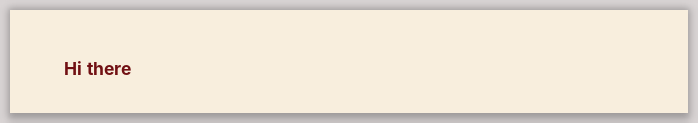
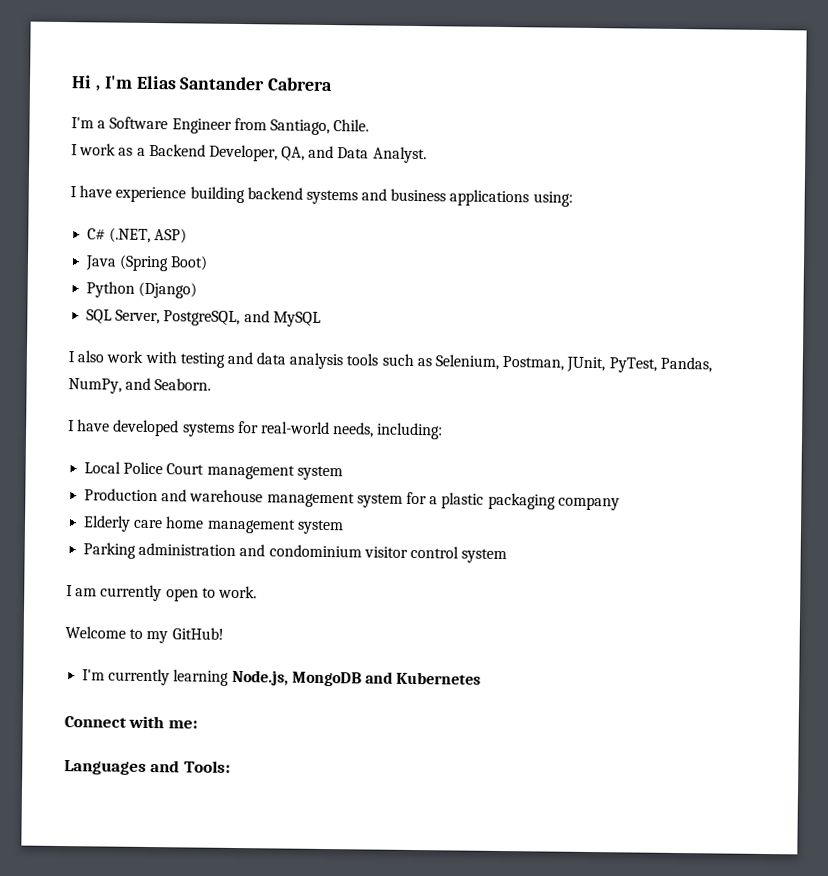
- Hi there
+ Hi , I'm Elias Santander Cabrera
+ I'm a Software Engineer from Santiago, Chile.
+ I work as a Backend Developer, QA, and Data Analyst.
+ I have experience building backend systems and business applications using:
+ C# (.NET, ASP)
+ Java (Spring Boot)
+ Python (Django)
+ SQL Server, PostgreSQL, and MySQL
+ I also work with testing and data analysis tools such as Selenium, Postman, JUnit, PyTest, Pandas, NumPy, and Seaborn.
+ I have developed systems for real-world needs, including:
+ Local Police Court management system
+ Production and warehouse management system for a plastic packaging company
+ Elderly care home management system
+ Parking administration and condominium visitor control system
+ I am currently open to work.
+ Welcome to my GitHub!
+ I'm currently learning Node.js, MongoDB and Kubernetes
+ Connect with me:
+ Languages and Tools:

